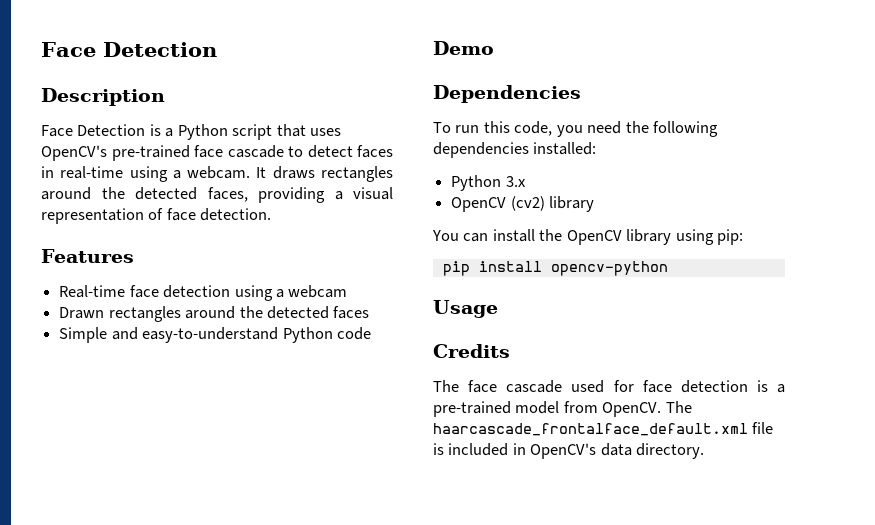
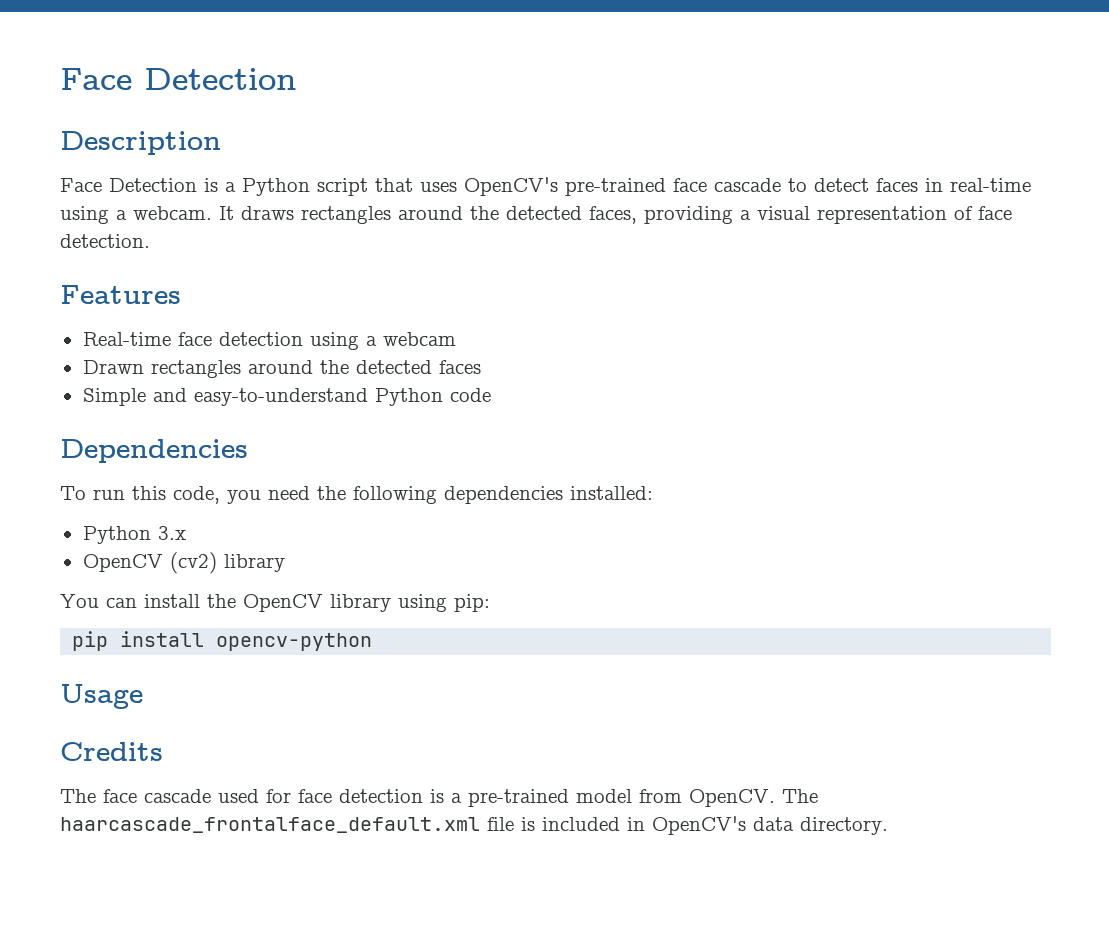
- Demo

